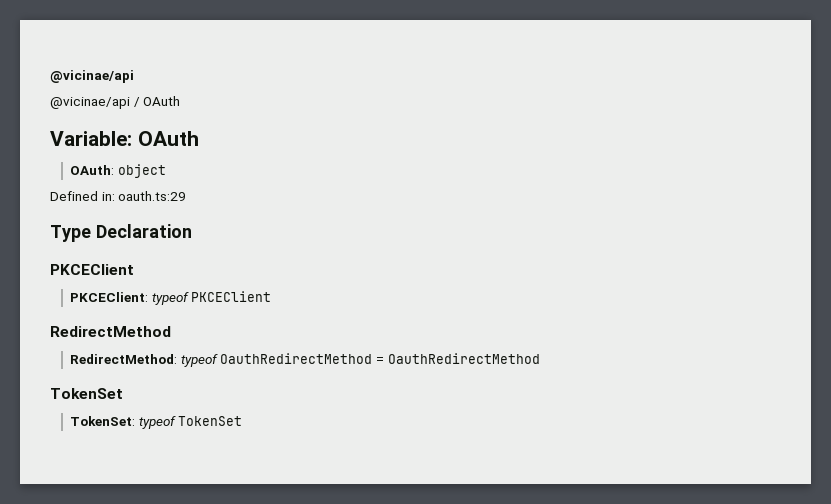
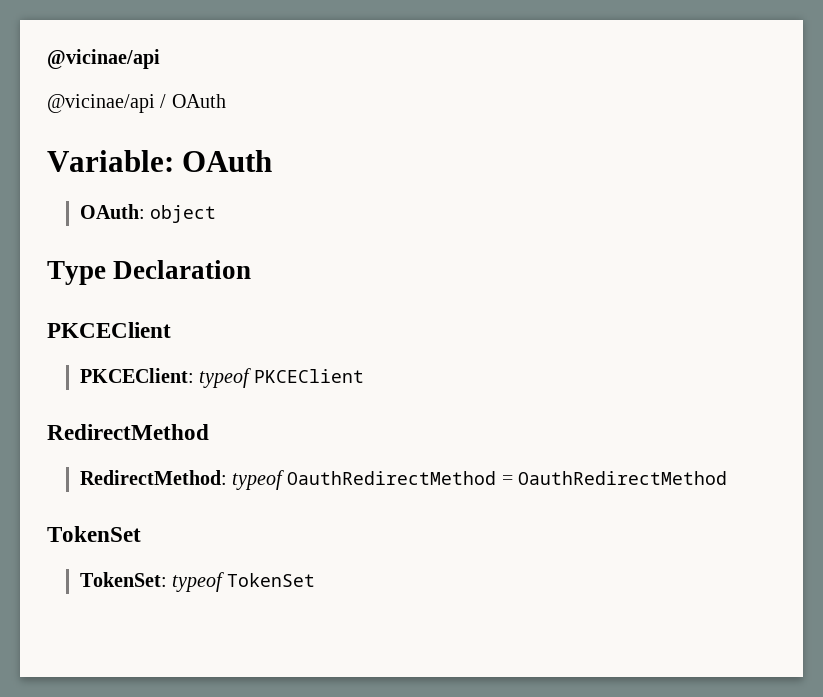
- Defined in: oauth.ts:29

